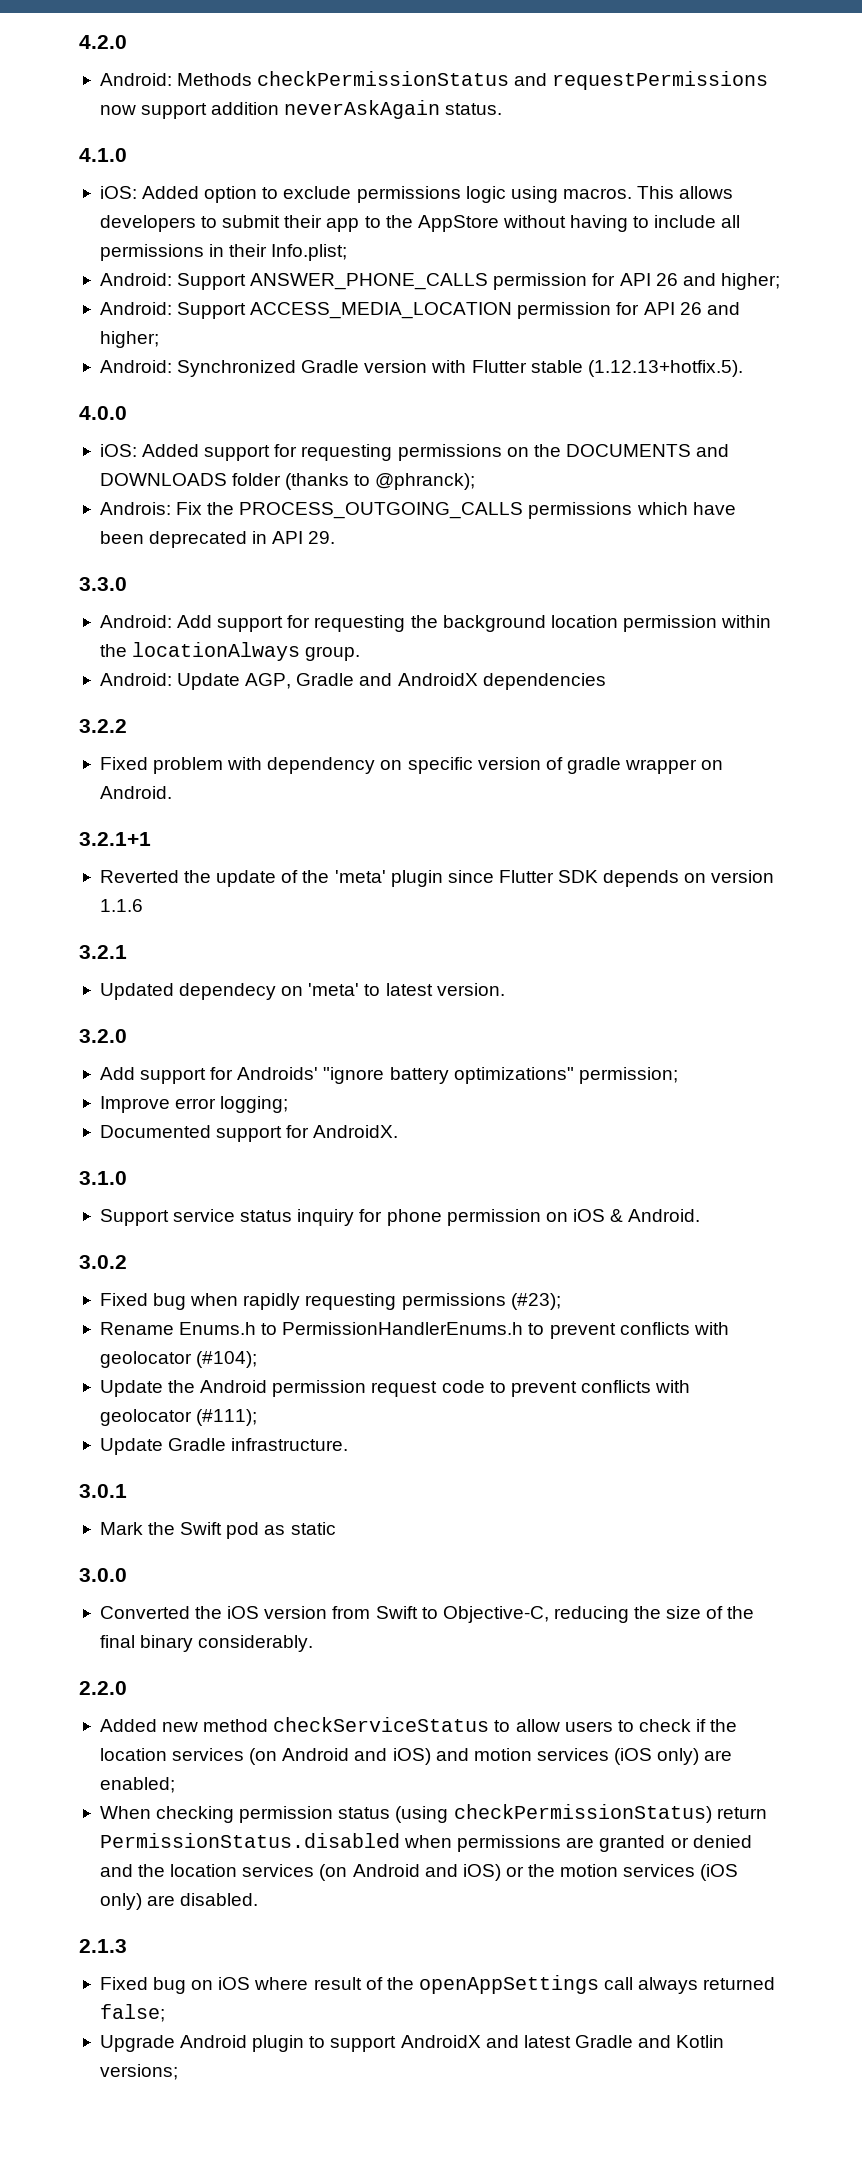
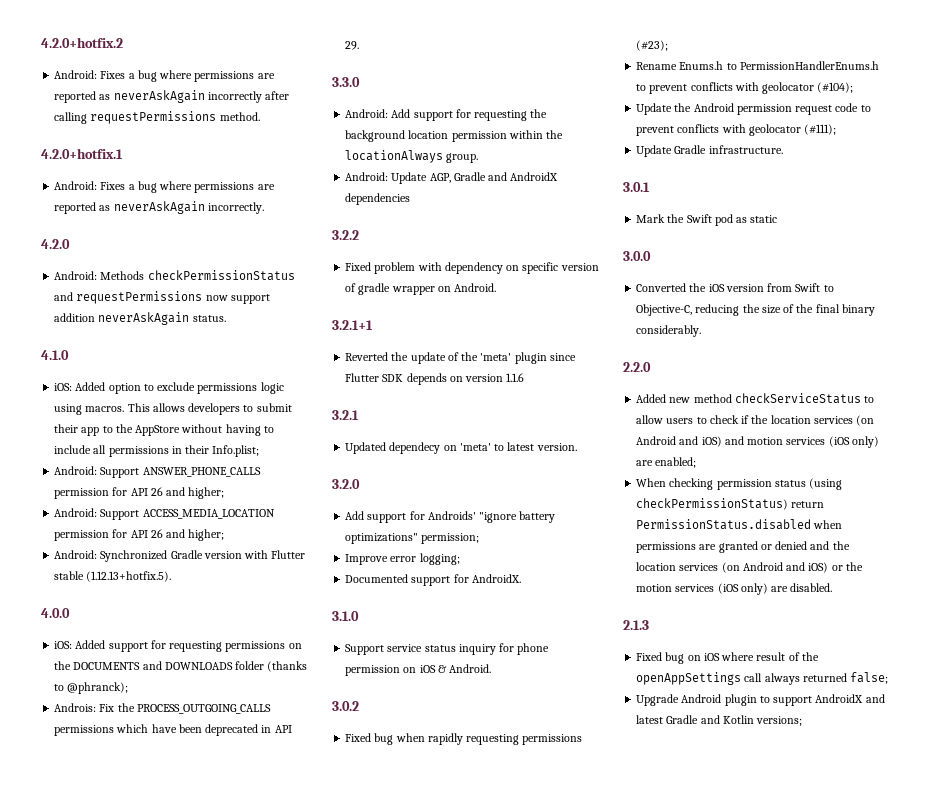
+ 4.2.0+hotfix.2
+ Android: Fixes a bug where permissions are reported as neverAskAgain incorrectly after calling requestPermissions method.
+ 4.2.0+hotfix.1
+ Android: Fixes a bug where permissions are reported as neverAskAgain incorrectly.

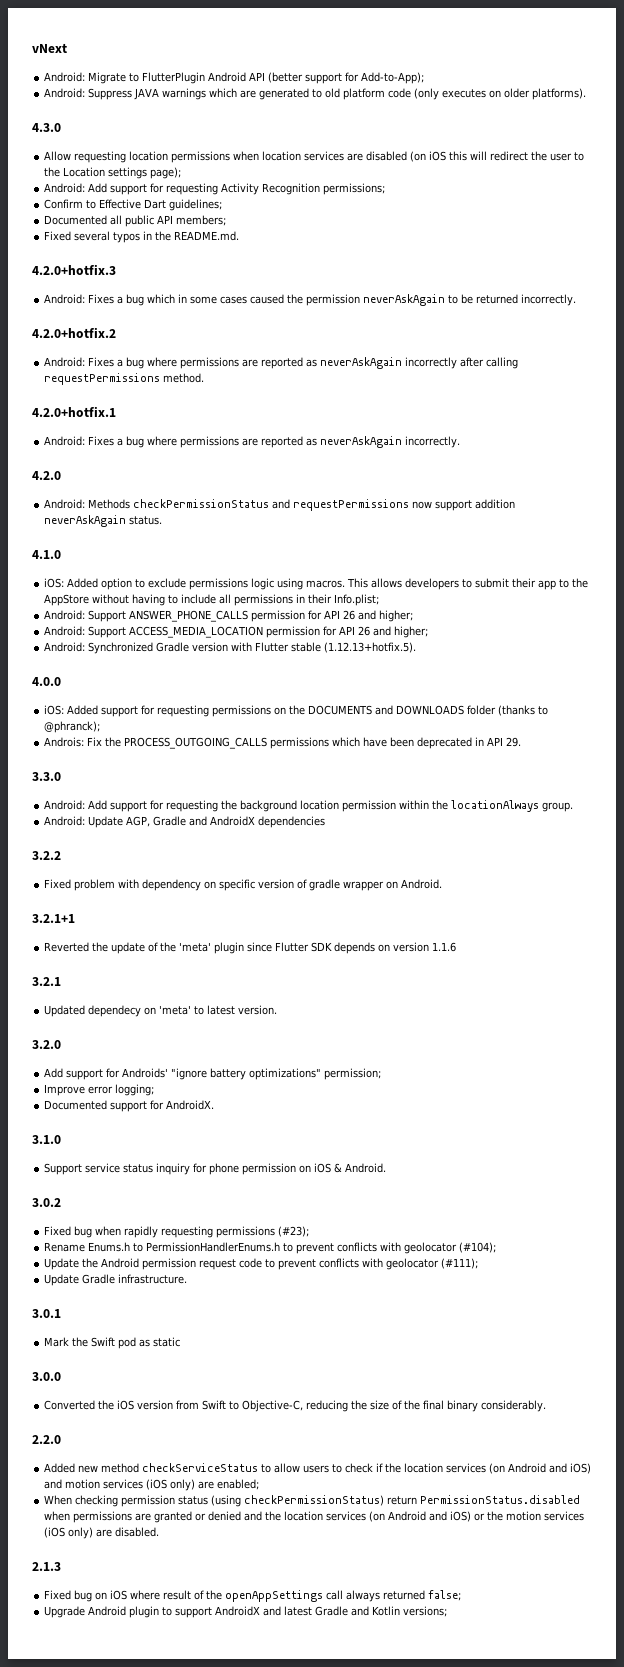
+ vNext
+ Android: Migrate to FlutterPlugin Android API (better support for Add-to-App);
+ Android: Suppress JAVA warnings which are generated to old platform code (only executes on older platforms).
+ 4.3.0
+ Allow requesting location permissions when location services are disabled (on iOS this will redirect the user to the Location settings page);
+ Android: Add support for requesting Activity Recognition permissions;
+ Confirm to Effective Dart guidelines;
+ Documented all public API members;
+ Fixed several typos in the README.md.
+ 4.2.0+hotfix.3
+ Android: Fixes a bug which in some cases caused the permission neverAskAgain to be returned incorrectly.

